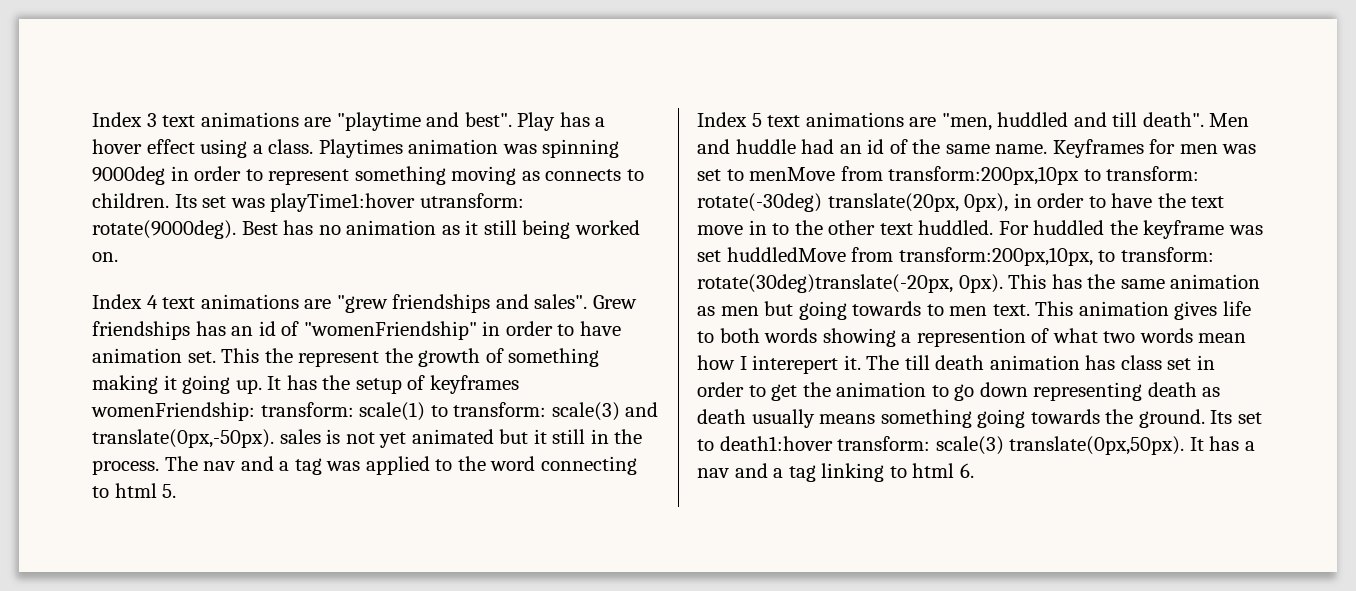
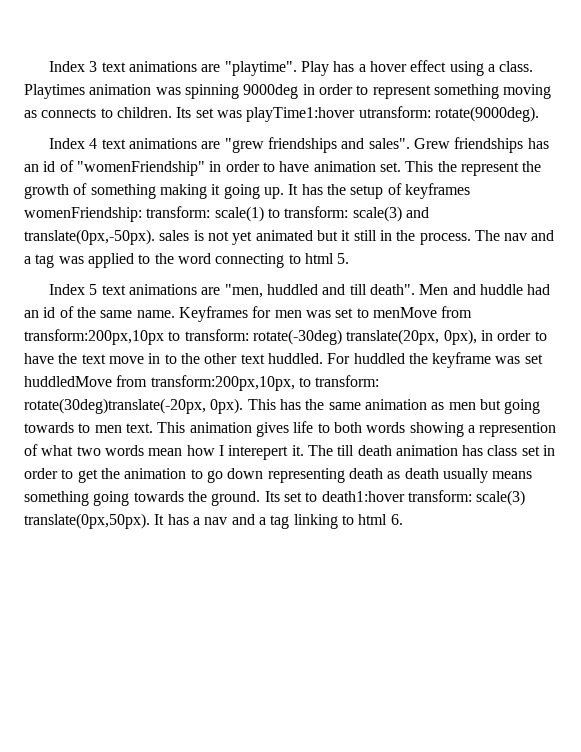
- Index 3 text animations are "playtime and best".
+ Index 3 text animations are "playtime".
- Best has no animation as it still being worked on.

